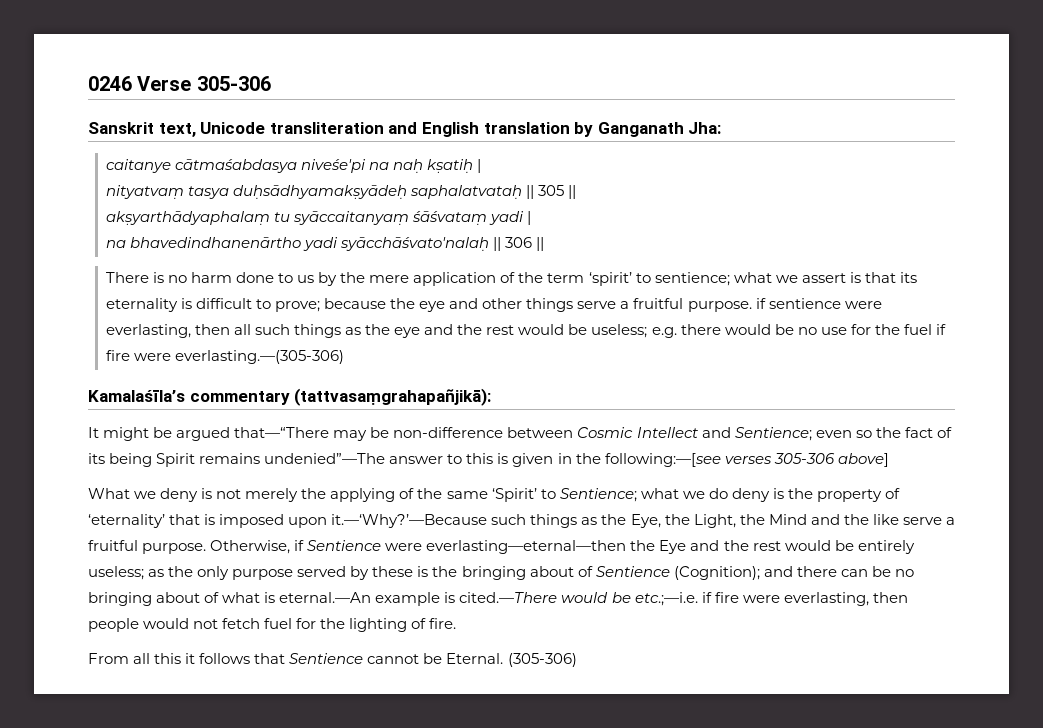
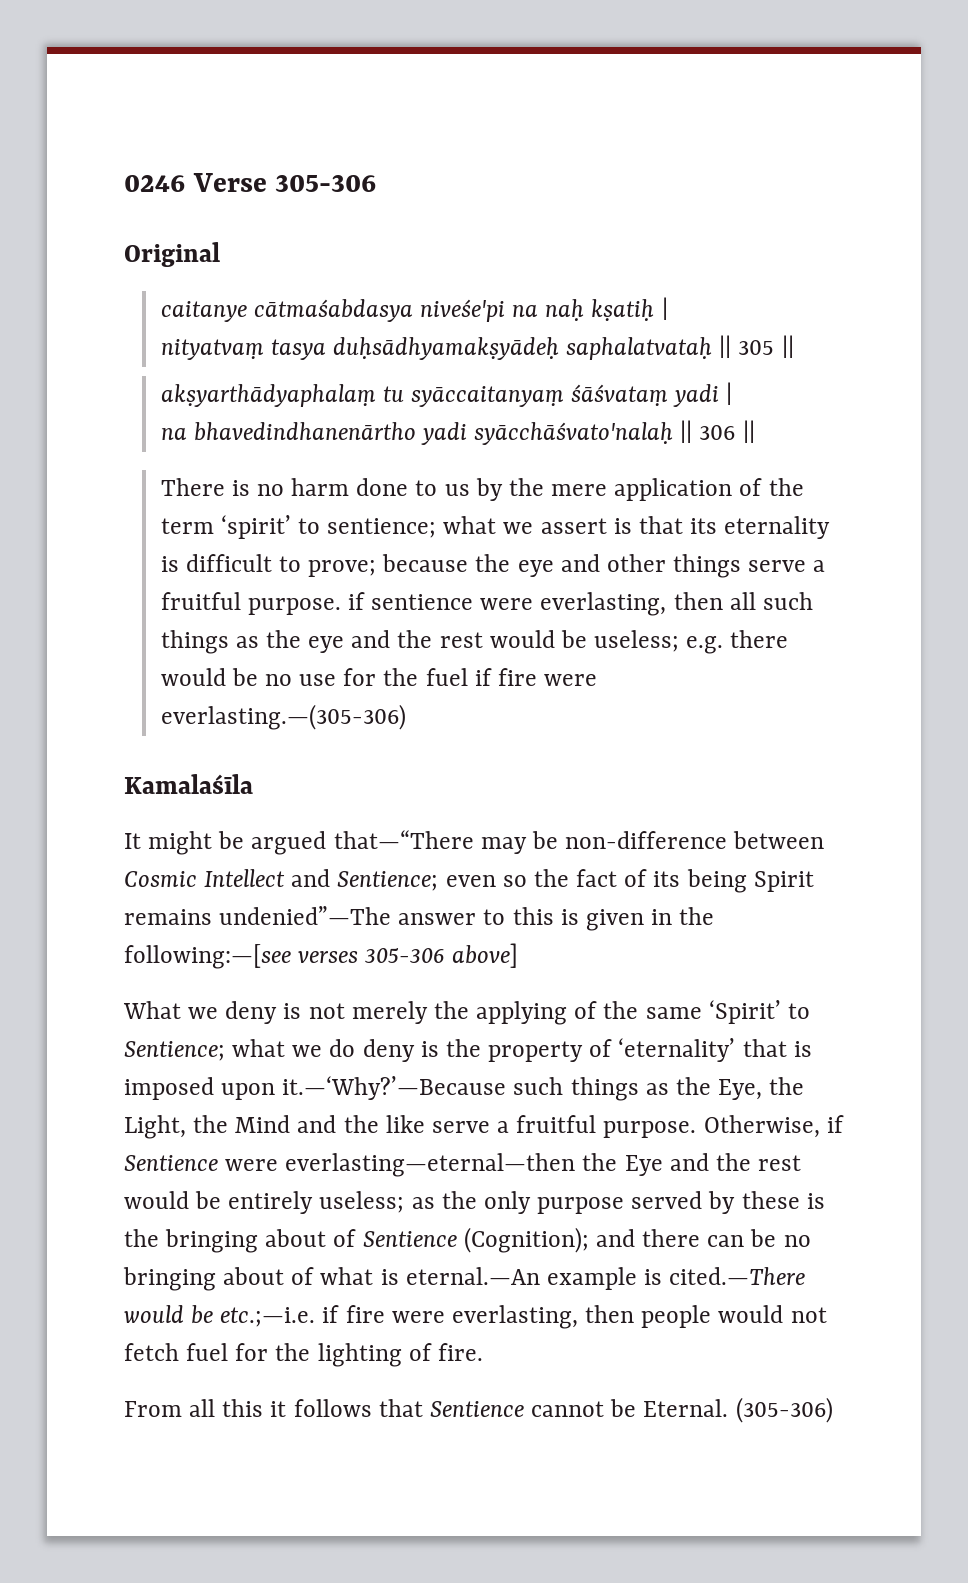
- Sanskrit text, Unicode transliteration and English translation by Ganganath Jha:
+ Original
- Kamalaśīla’s commentary (tattvasaṃgrahapañjikā):
+ Kamalaśīla

